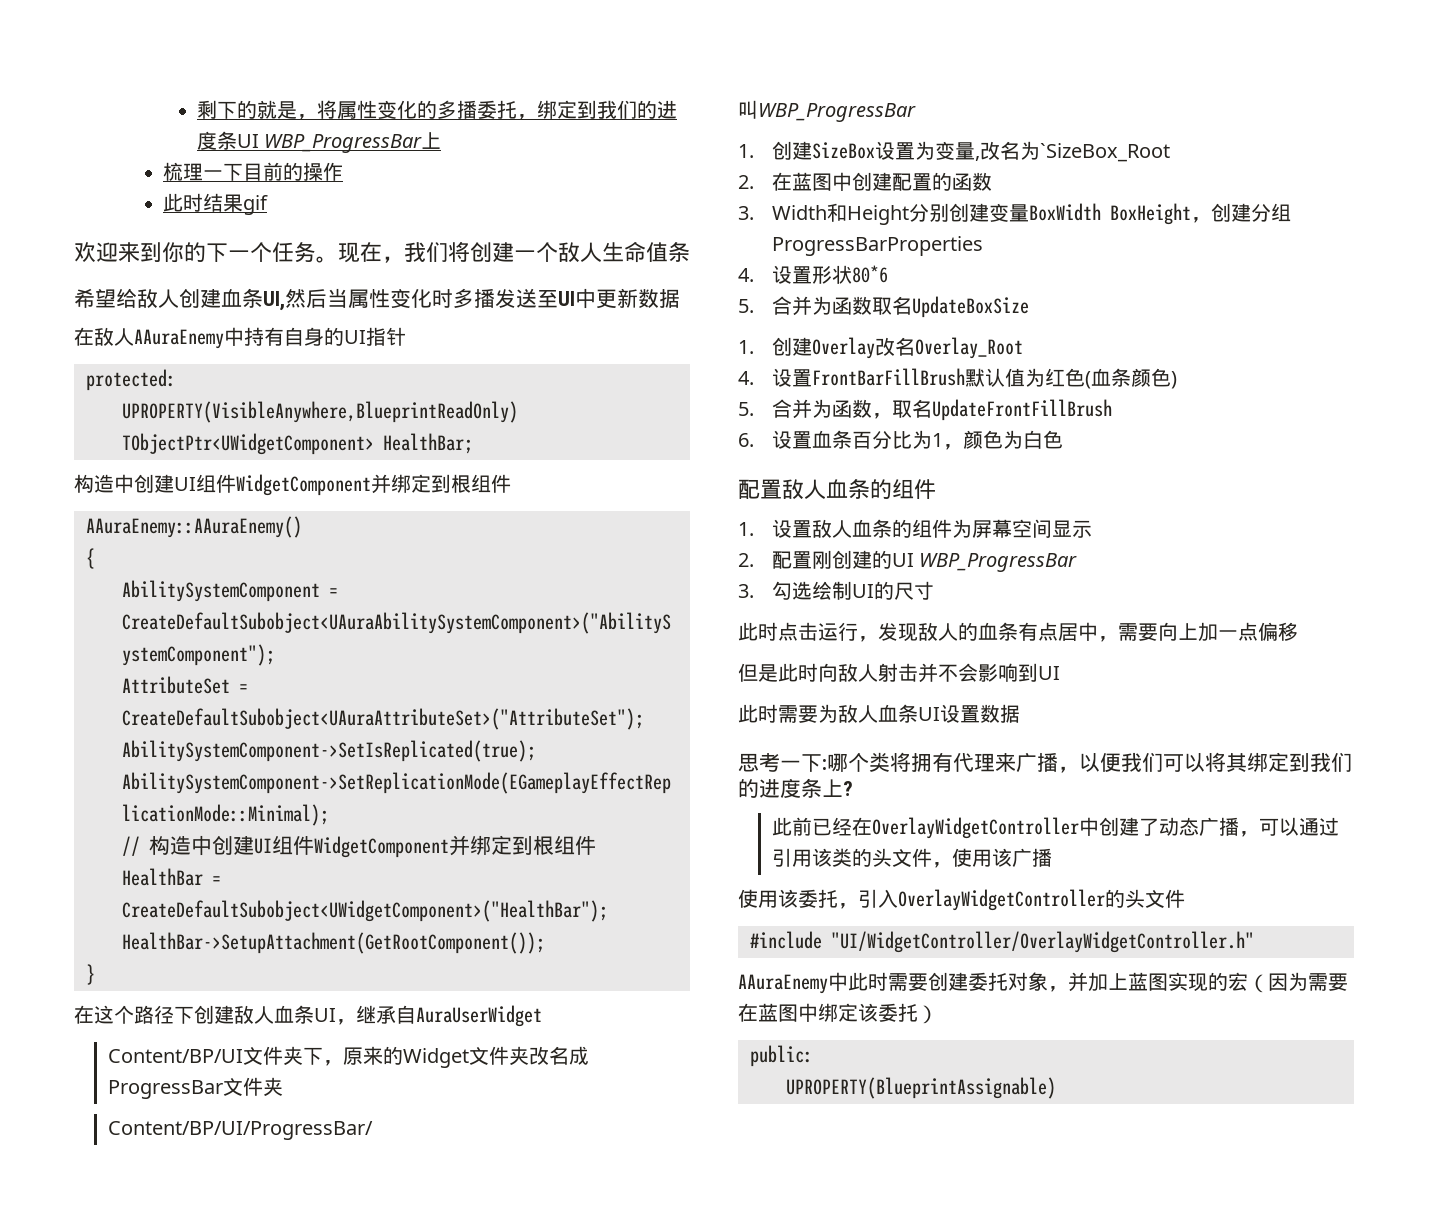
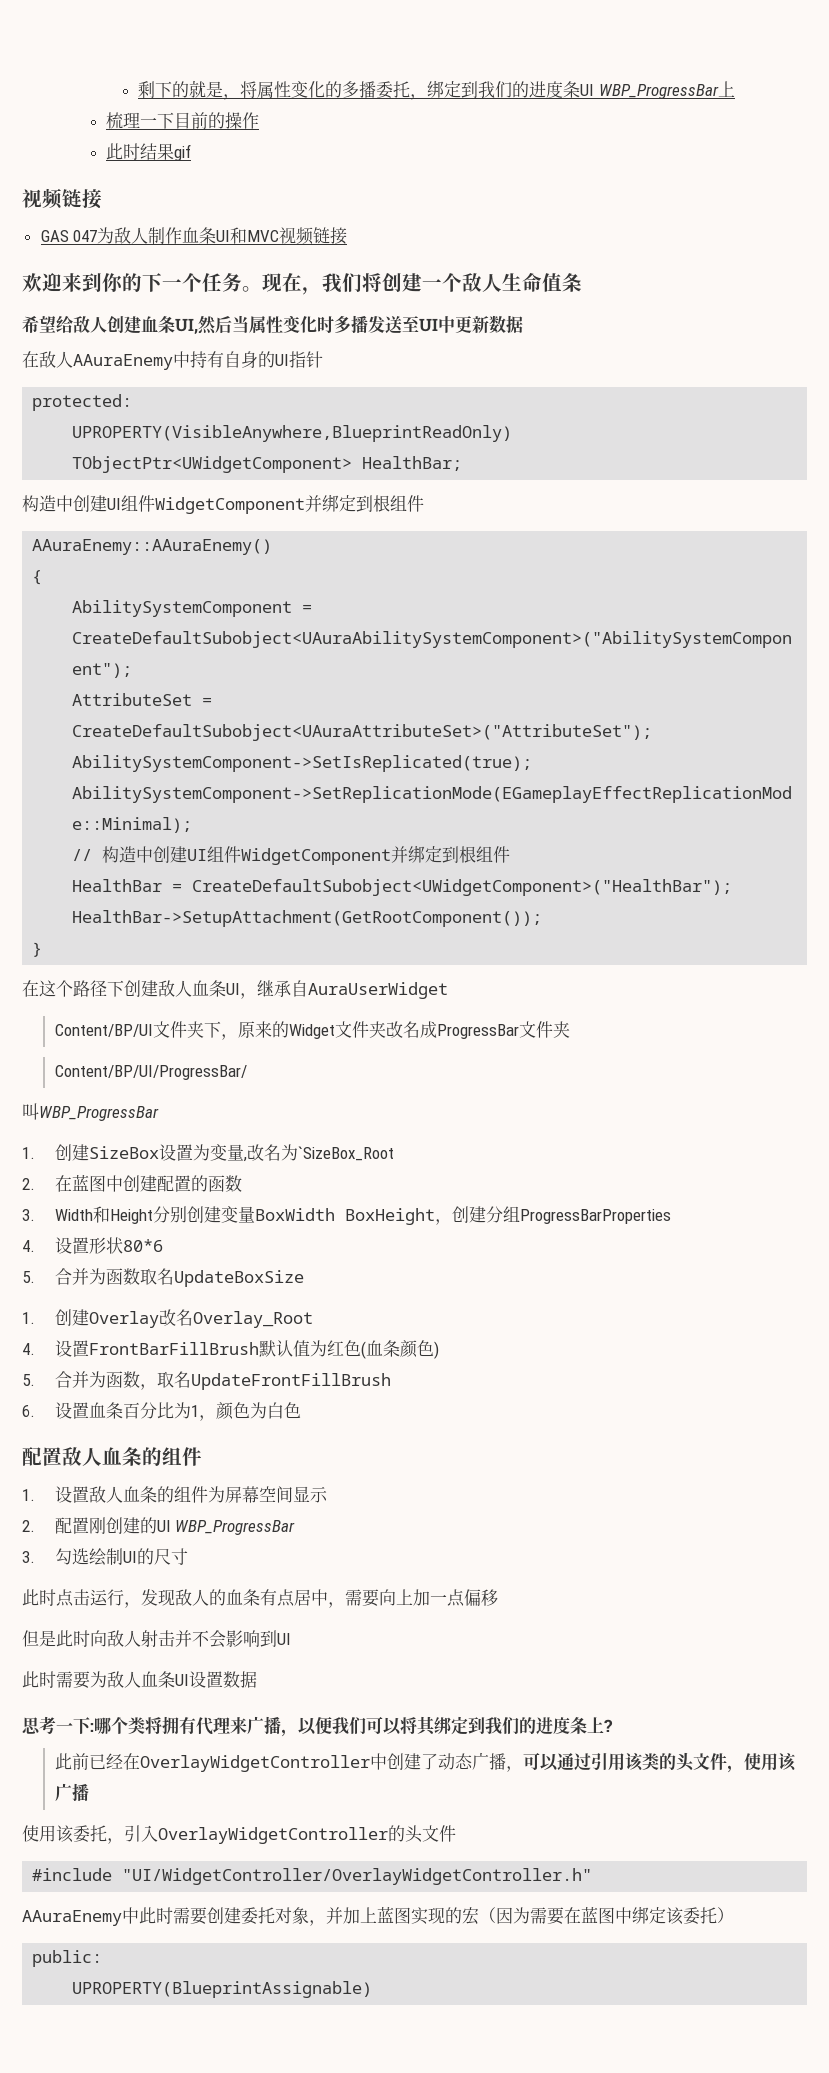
  此时结果gif
+ 视频链接
+ GAS 047为敌人制作血条UI和MVC视频链接

